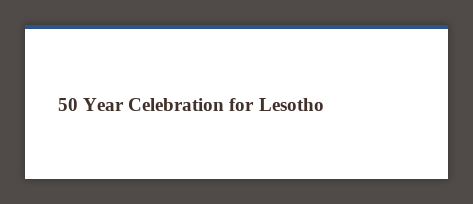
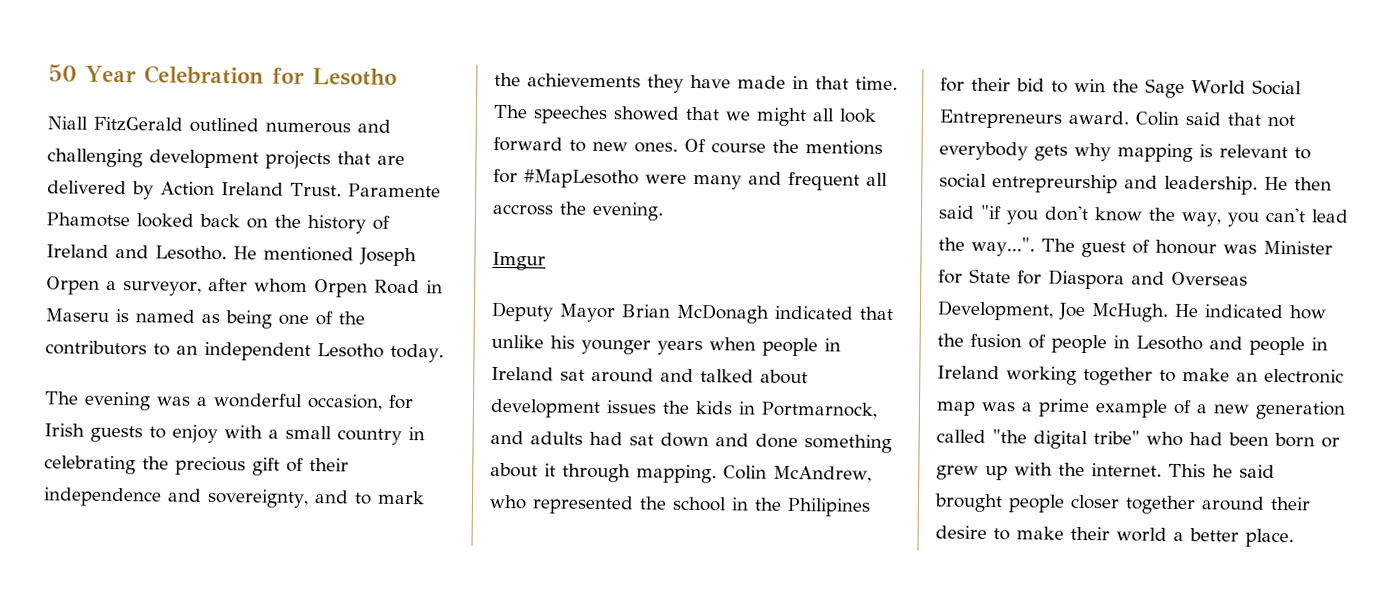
+ Niall FitzGerald outlined numerous and challenging development projects that are delivered by Action Ireland Trust. Paramente Phamotse looked back on the history of Ireland and Lesotho. He mentioned Joseph Orpen a surveyor, after whom Orpen Road in Maseru is named as being one of the contributors to an independent Lesotho today.
+ The evening was a wonderful occasion, for Irish guests to enjoy with a small country in celebrating the precious gift of their independence and sovereignty, and to mark the achievements they have made in that time. The speeches showed that we might all look forward to new ones. Of course the mentions for #MapLesotho were many and frequent all accross the evening.
+ Imgur
+ Deputy Mayor Brian McDonagh indicated that unlike his younger years when people in Ireland sat around and talked about development issues the kids in Portmarnock, and adults had sat down and done something about it through mapping. Colin McAndrew, who represented the school in the Philipines for their bid to win the Sage World Social Entrepreneurs award. Colin said that not everybody gets why mapping is relevant to social entrepreurship and leadership. He then said "if you don't know the way, you can't lead the way...". The guest of honour was Minister for State for Diaspora and Overseas Development, Joe McHugh. He indicated how the fusion of people in Lesotho and people in Ireland working together to make an electronic map was a prime example of a new generation called "the digital tribe" who had been born or grew up with the internet. This he said brought people closer together around their desire to make their world a better place.

